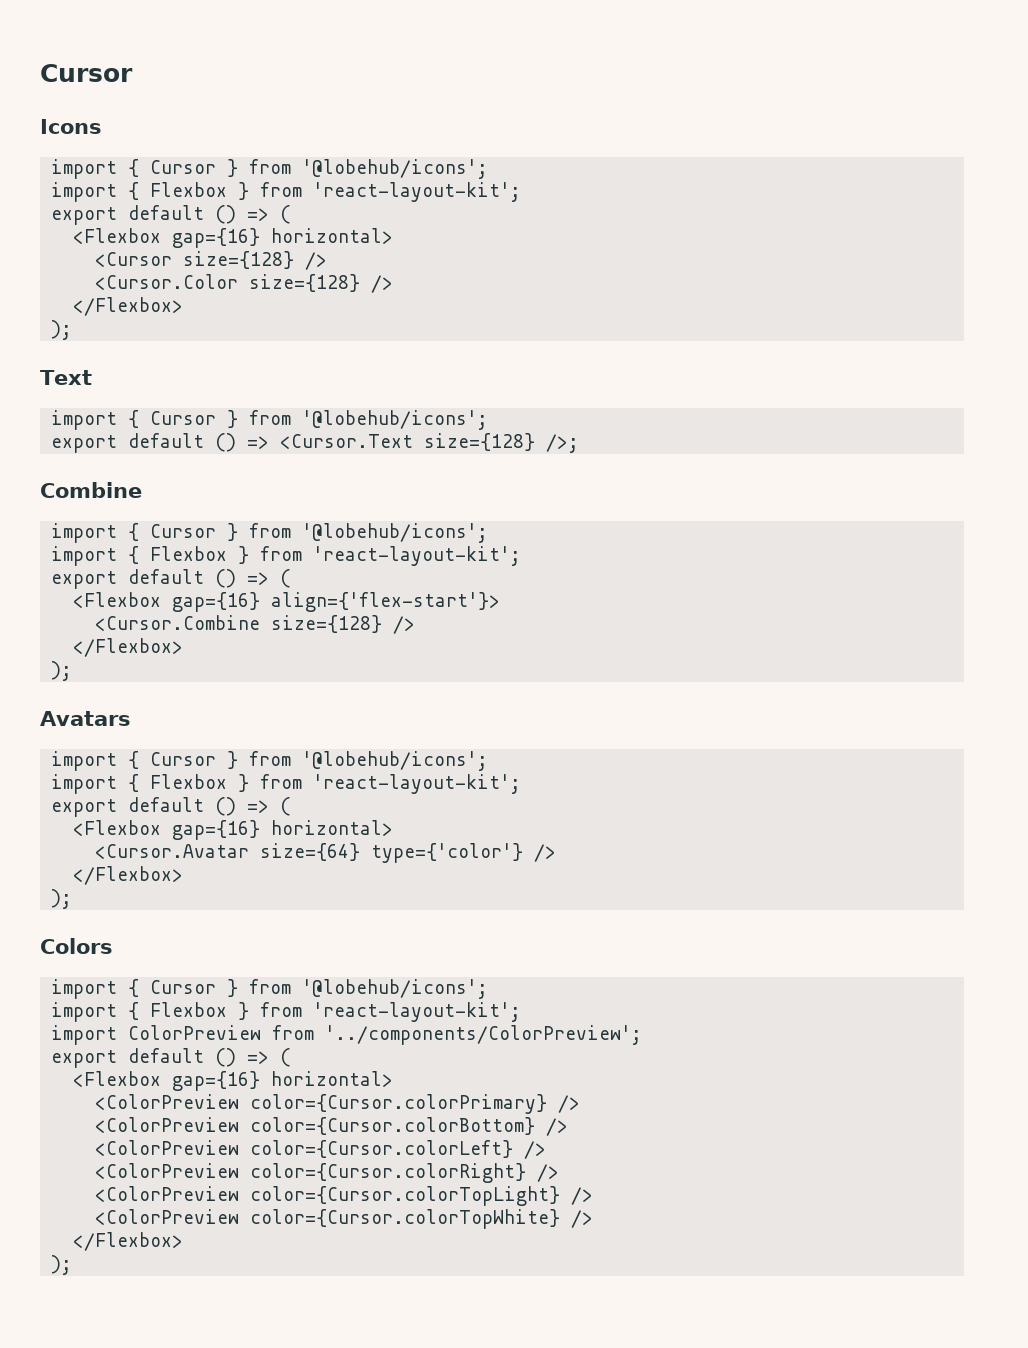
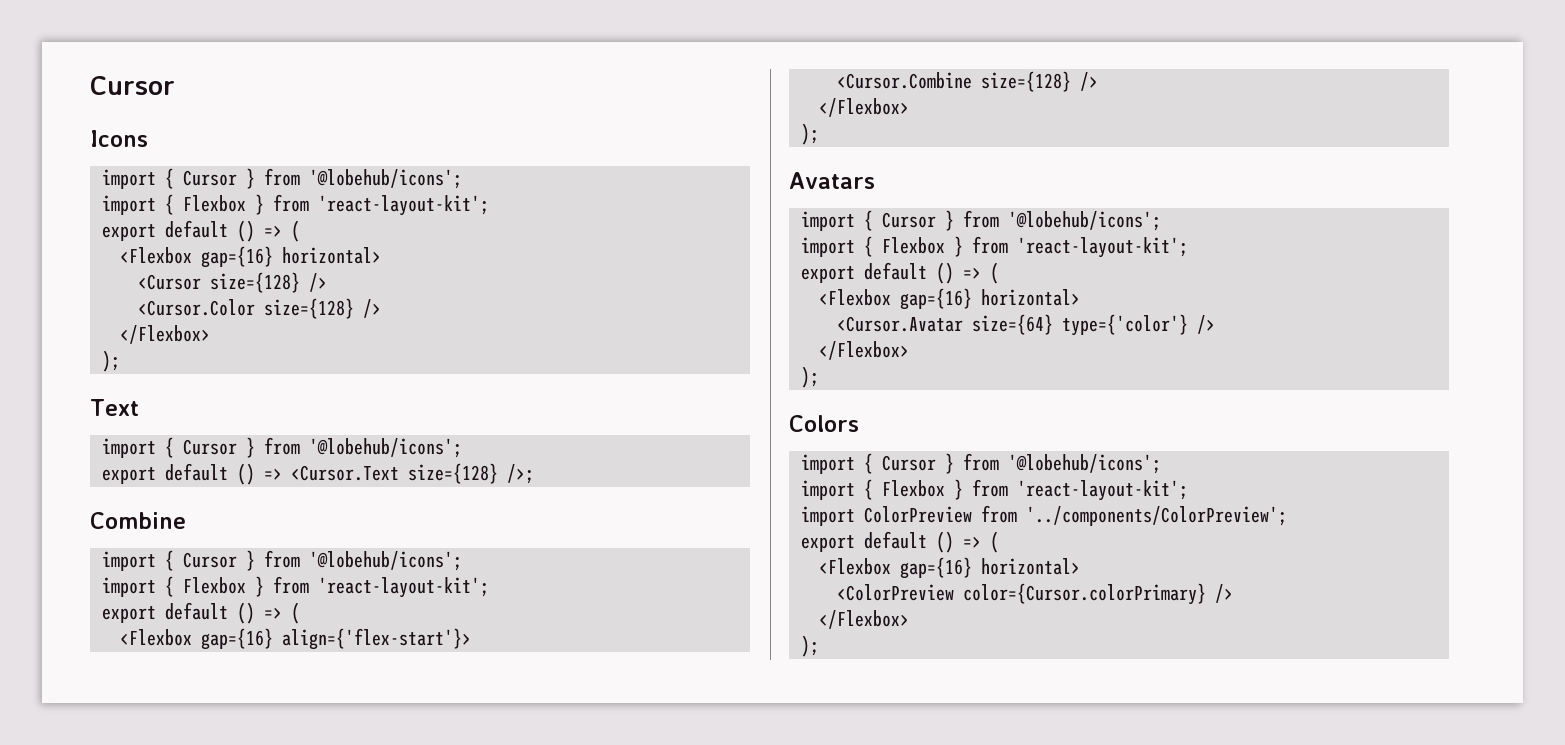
- <ColorPreview color={Cursor.colorBottom} />
- <ColorPreview color={Cursor.colorLeft} />
- <ColorPreview color={Cursor.colorRight} />
- <ColorPreview color={Cursor.colorTopLight} />
- <ColorPreview color={Cursor.colorTopWhite} />

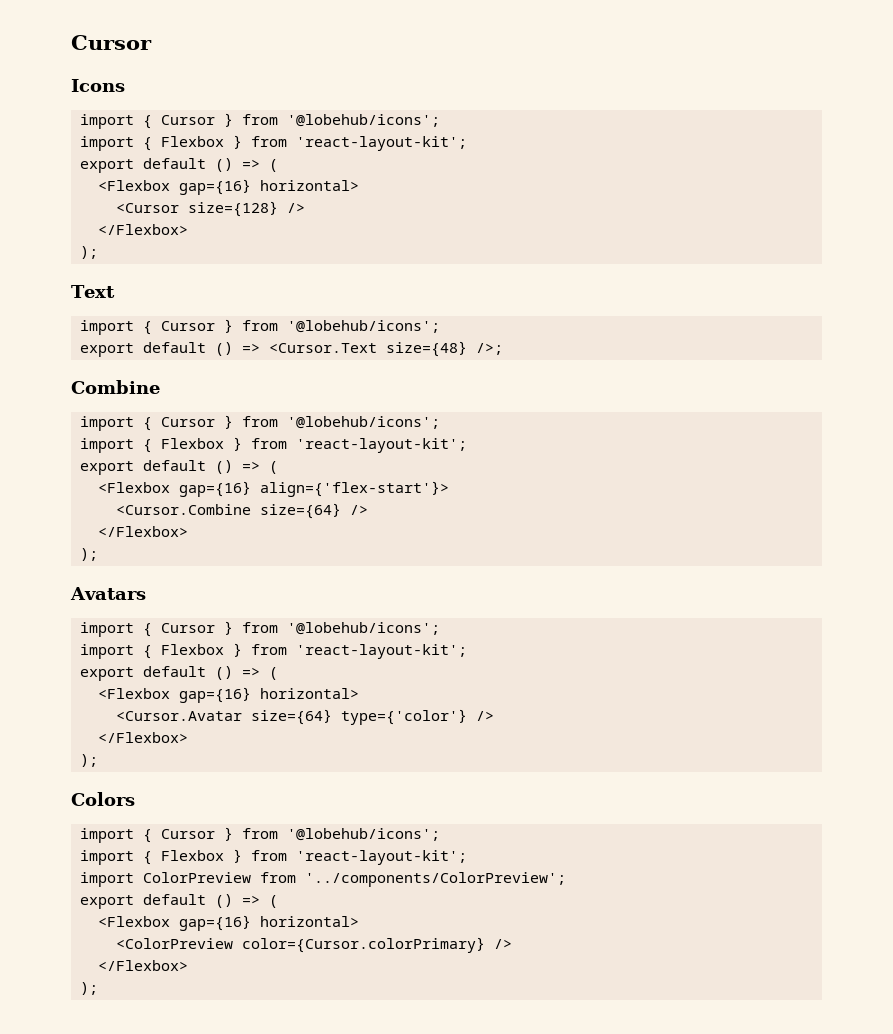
- <Cursor.Color size={128} />
- export default () => <Cursor.Text size={128} />;
+ export default () => <Cursor.Text size={48} />;
- <Cursor.Combine size={128} />
+ <Cursor.Combine size={64} />

